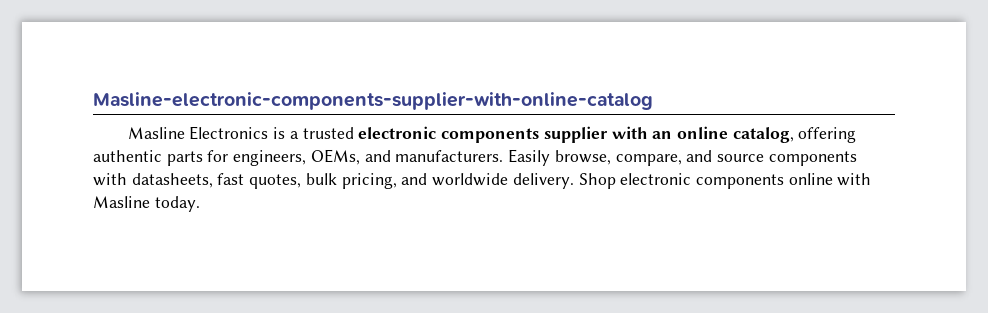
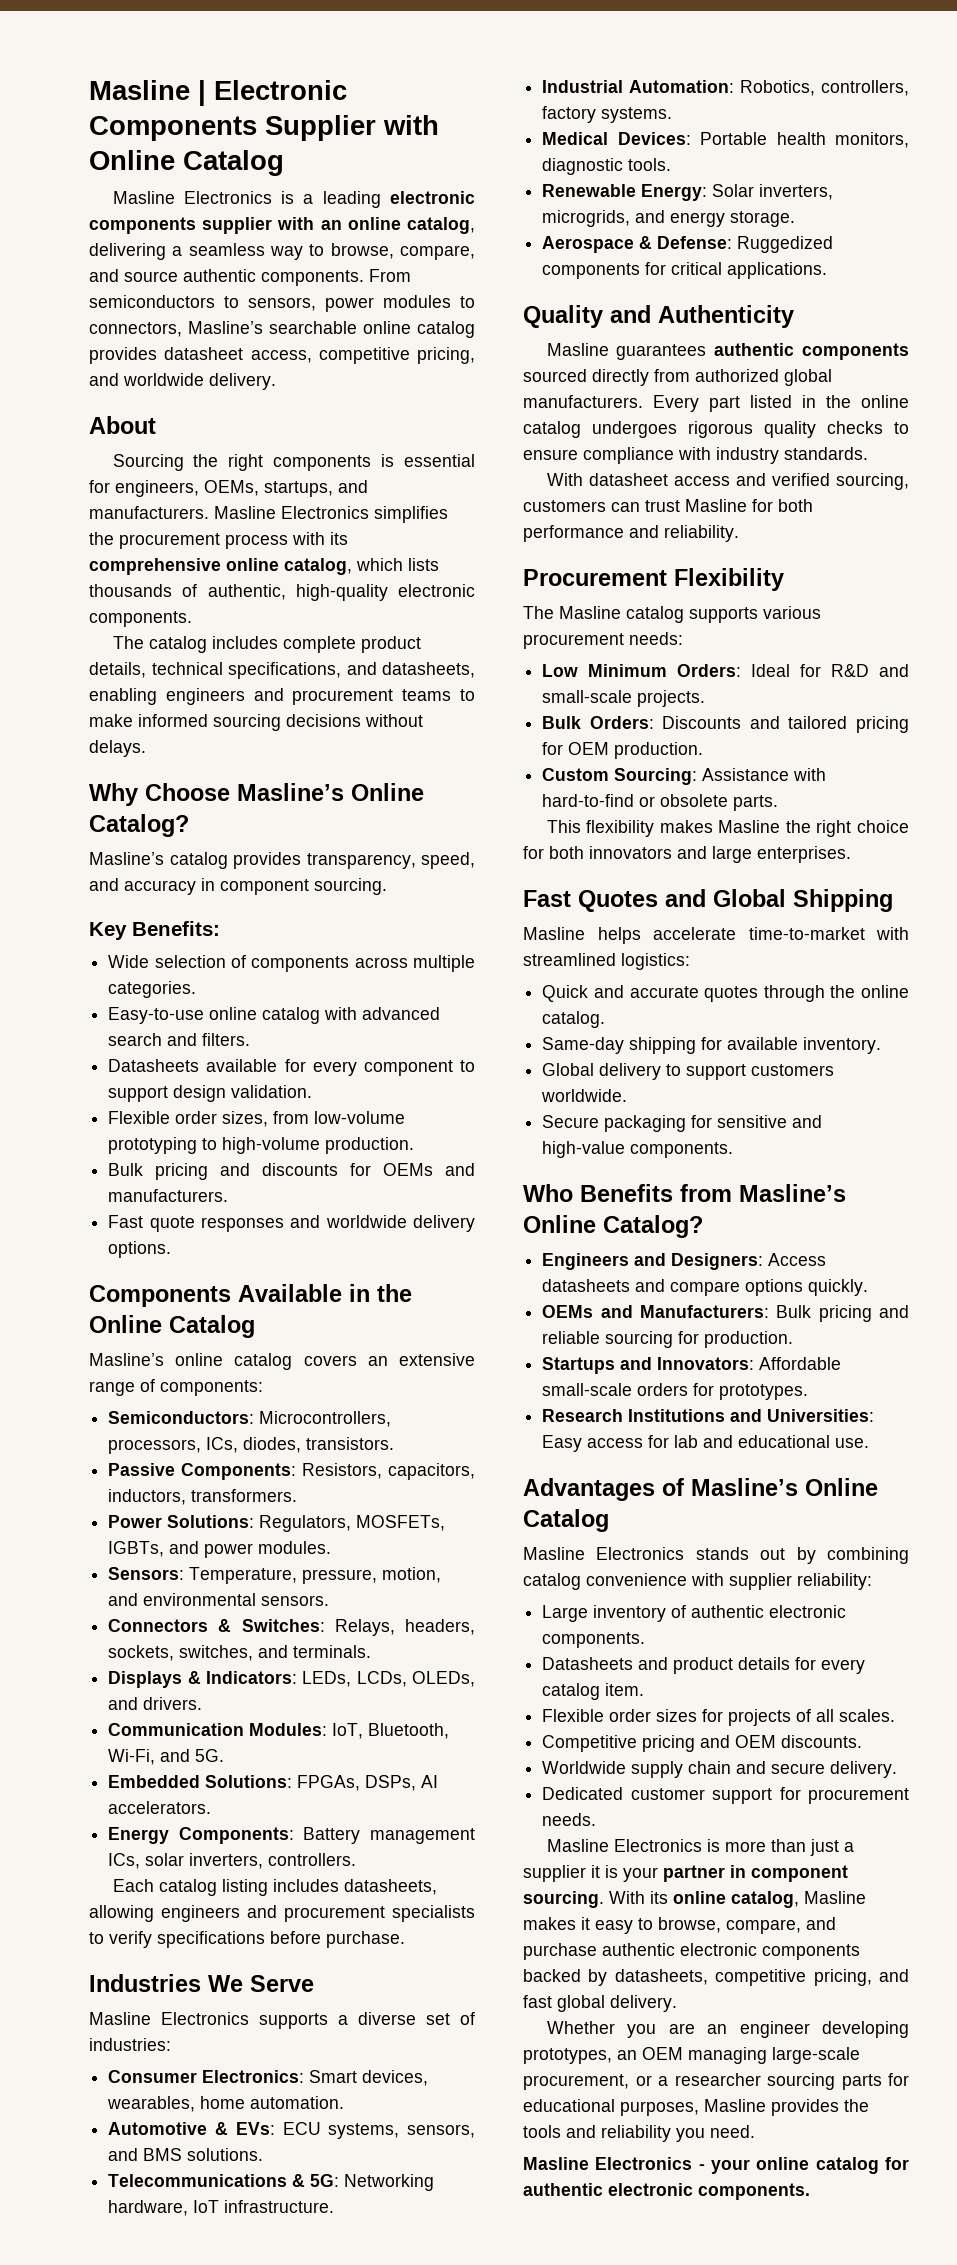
- Masline-electronic-components-supplier-with-online-catalog
+ Masline | Electronic Components Supplier with Online Catalog
- Masline Electronics is a trusted electronic components supplier with an online catalog, offering authentic parts for engineers, OEMs, and manufacturers. Easily browse, compare, and source components with datasheets, fast quotes, bulk pricing, and worldwide delivery. Shop electronic components online with Masline today.
+ Masline Electronics is a leading electronic components supplier with an online catalog, delivering a seamless way to browse, compare, and source authentic components. From semiconductors to sensors, power modules to connectors, Masline’s searchable online catalog provides datasheet access, competitive pricing, and worldwide delivery.
+ About
+ Sourcing the right components is essential for engineers, OEMs, startups, and manufacturers. Masline Electronics simplifies the procurement process with its comprehensive online catalog, which lists thousands of authentic, high-quality electronic components.
+ The catalog includes complete product details, technical specifications, and datasheets, enabling engineers and procurement teams to make informed sourcing decisions without delays.
+ Why Choose Masline’s Online Catalog?
+ Masline’s catalog provides transparency, speed, and accuracy in component sourcing.
+ Key Benefits:
+ Wide selection of components across multiple categories.
+ Easy-to-use online catalog with advanced search and filters.
+ Datasheets available for every component to support design validation.
+ Flexible order sizes, from low-volume prototyping to high-volume production.
+ Bulk pricing and discounts for OEMs and manufacturers.
+ Fast quote responses and worldwide delivery options.
+ Components Available in the Online Catalog
+ Masline’s online catalog covers an extensive range of components:
+ Semiconductors: Microcontrollers, processors, ICs, diodes, transistors.
+ Passive Components: Resistors, capacitors, inductors, transformers.
+ Power Solutions: Regulators, MOSFETs, IGBTs, and power modules.
+ Sensors: Temperature, pressure, motion, and environmental sensors.
+ Connectors & Switches: Relays, headers, sockets, switches, and terminals.
+ Displays & Indicators: LEDs, LCDs, OLEDs, and drivers.
+ Communication Modules: IoT, Bluetooth, Wi-Fi, and 5G.
+ Embedded Solutions: FPGAs, DSPs, AI accelerators.
+ Energy Components: Battery management ICs, solar inverters, controllers.
+ Each catalog listing includes datasheets, allowing engineers and procurement specialists to verify specifications before purchase.
+ Industries We Serve
+ Masline Electronics supports a diverse set of industries:
+ Consumer Electronics: Smart devices, wearables, home automation.
+ Automotive & EVs: ECU systems, sensors, and BMS solutions.
+ Telecommunications & 5G: Networking hardware, IoT infrastructure.
+ Industrial Automation: Robotics, controllers, factory systems.
+ Medical Devices: Portable health monitors, diagnostic tools.
+ Renewable Energy: Solar inverters, microgrids, and energy storage.
+ Aerospace & Defense: Ruggedized components for critical applications.
+ Quality and Authenticity
+ Masline guarantees authentic components sourced directly from authorized global manufacturers. Every part listed in the online catalog undergoes rigorous quality checks to ensure compliance with industry standards.
+ With datasheet access and verified sourcing, customers can trust Masline for both performance and reliability.
+ Procurement Flexibility
+ The Masline catalog supports various procurement needs:
+ Low Minimum Orders: Ideal for R&D and small-scale projects.
+ Bulk Orders: Discounts and tailored pricing for OEM production.
+ Custom Sourcing: Assistance with hard-to-find or obsolete parts.
+ This flexibility makes Masline the right choice for both innovators and large enterprises.
+ Fast Quotes and Global Shipping
+ Masline helps accelerate time-to-market with streamlined logistics:
+ Quick and accurate quotes through the online catalog.
+ Same-day shipping for available inventory.
+ Global delivery to support customers worldwide.
+ Secure packaging for sensitive and high-value components.
+ Who Benefits from Masline’s Online Catalog?
+ Engineers and Designers: Access datasheets and compare options quickly.
+ OEMs and Manufacturers: Bulk pricing and reliable sourcing for production.
+ Startups and Innovators: Affordable small-scale orders for prototypes.
+ Research Institutions and Universities: Easy access for lab and educational use.
+ Advantages of Masline’s Online Catalog
+ Masline Electronics stands out by combining catalog convenience with supplier reliability:
+ Large inventory of authentic electronic components.
+ Datasheets and product details for every catalog item.
+ Flexible order sizes for projects of all scales.
+ Competitive pricing and OEM discounts.
+ Worldwide supply chain and secure delivery.
+ Dedicated customer support for procurement needs.
+ Masline Electronics is more than just a supplier it is your partner in component sourcing. With its online catalog, Masline makes it easy to browse, compare, and purchase authentic electronic components backed by datasheets, competitive pricing, and fast global delivery.
+ Whether you are an engineer developing prototypes, an OEM managing large-scale procurement, or a researcher sourcing parts for educational purposes, Masline provides the tools and reliability you need.
+ Masline Electronics - your online catalog for authentic electronic components.

